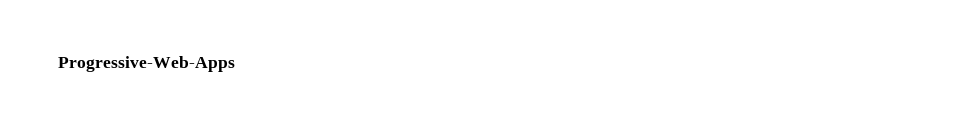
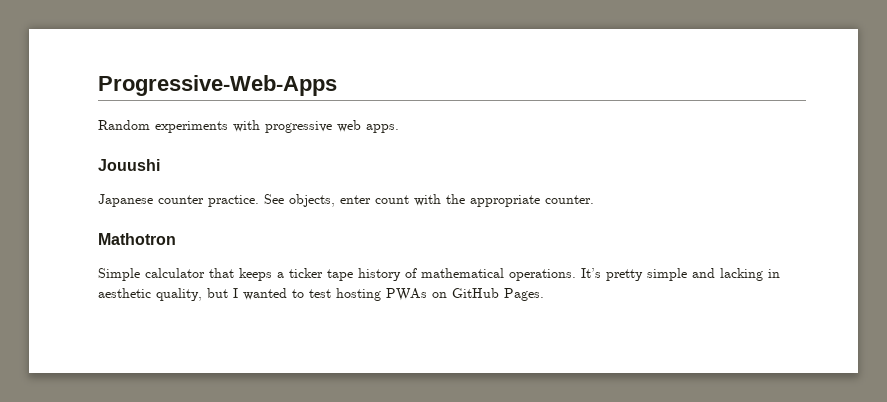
+ Random experiments with progressive web apps.
+ Jouushi
+ Japanese counter practice. See objects, enter count with the appropriate counter.
+ Mathotron
+ Simple calculator that keeps a ticker tape history of mathematical operations. It’s pretty simple and lacking in aesthetic quality, but I wanted to test hosting PWAs on GitHub Pages.

